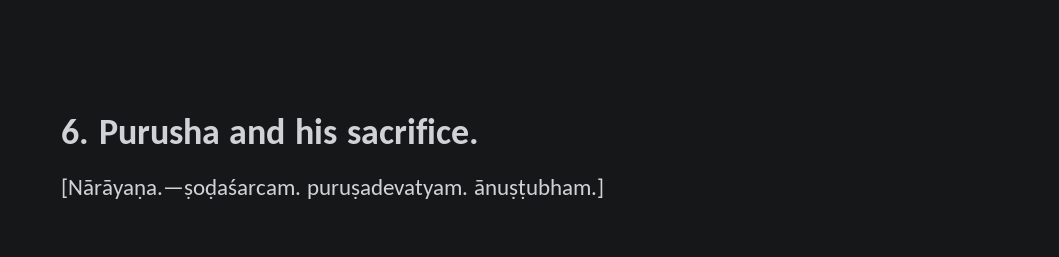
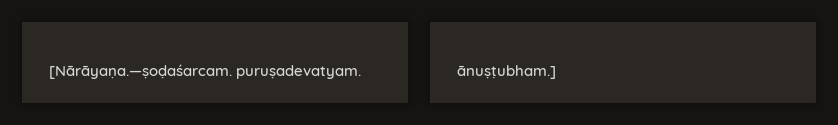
- 6. Purusha and his sacrifice.

